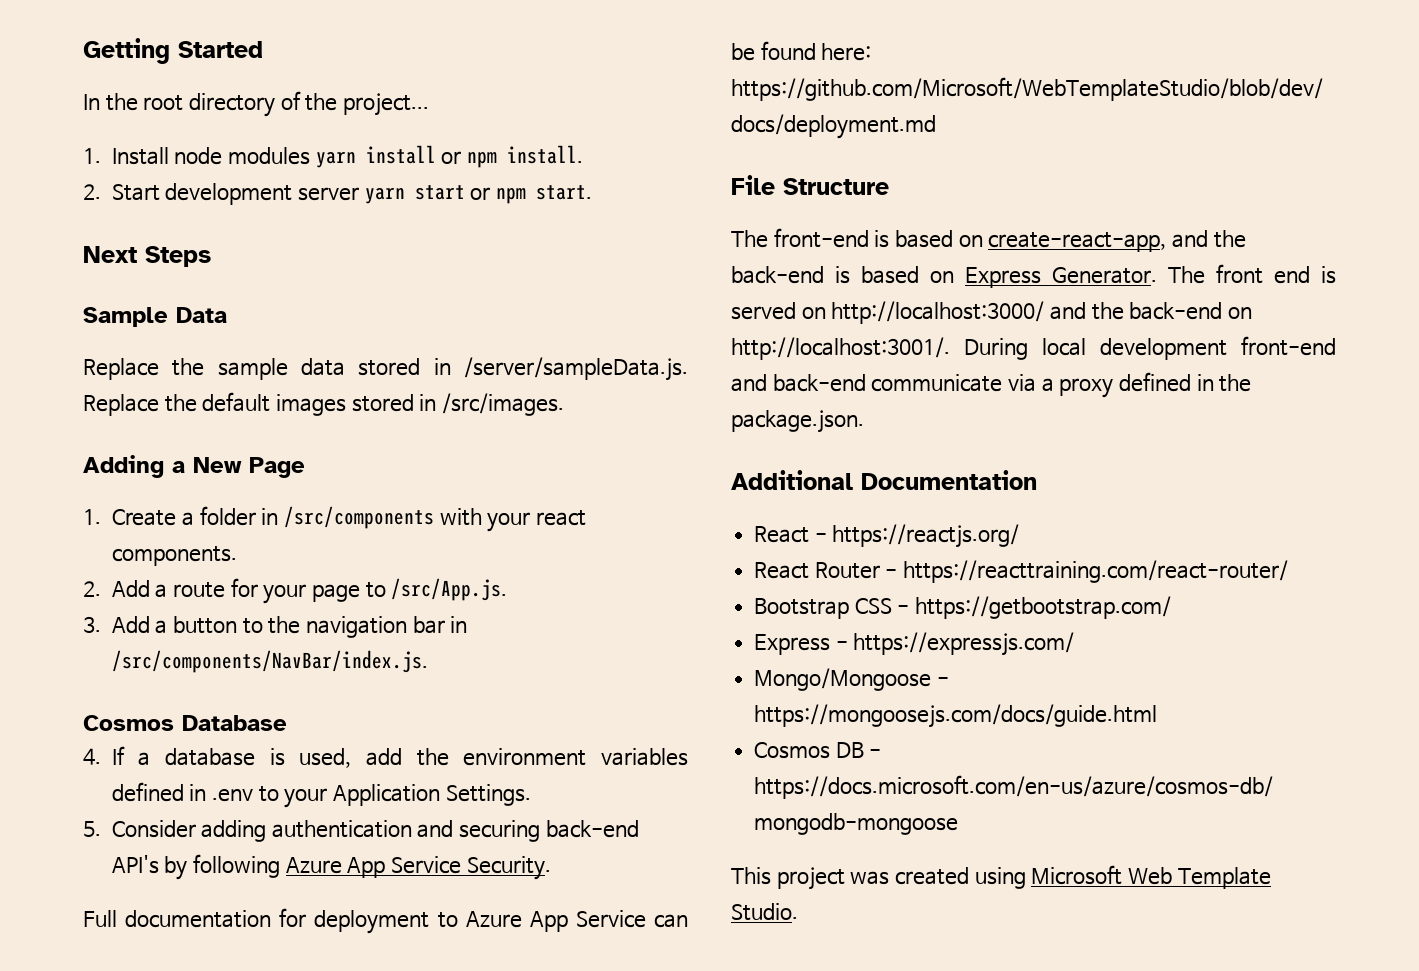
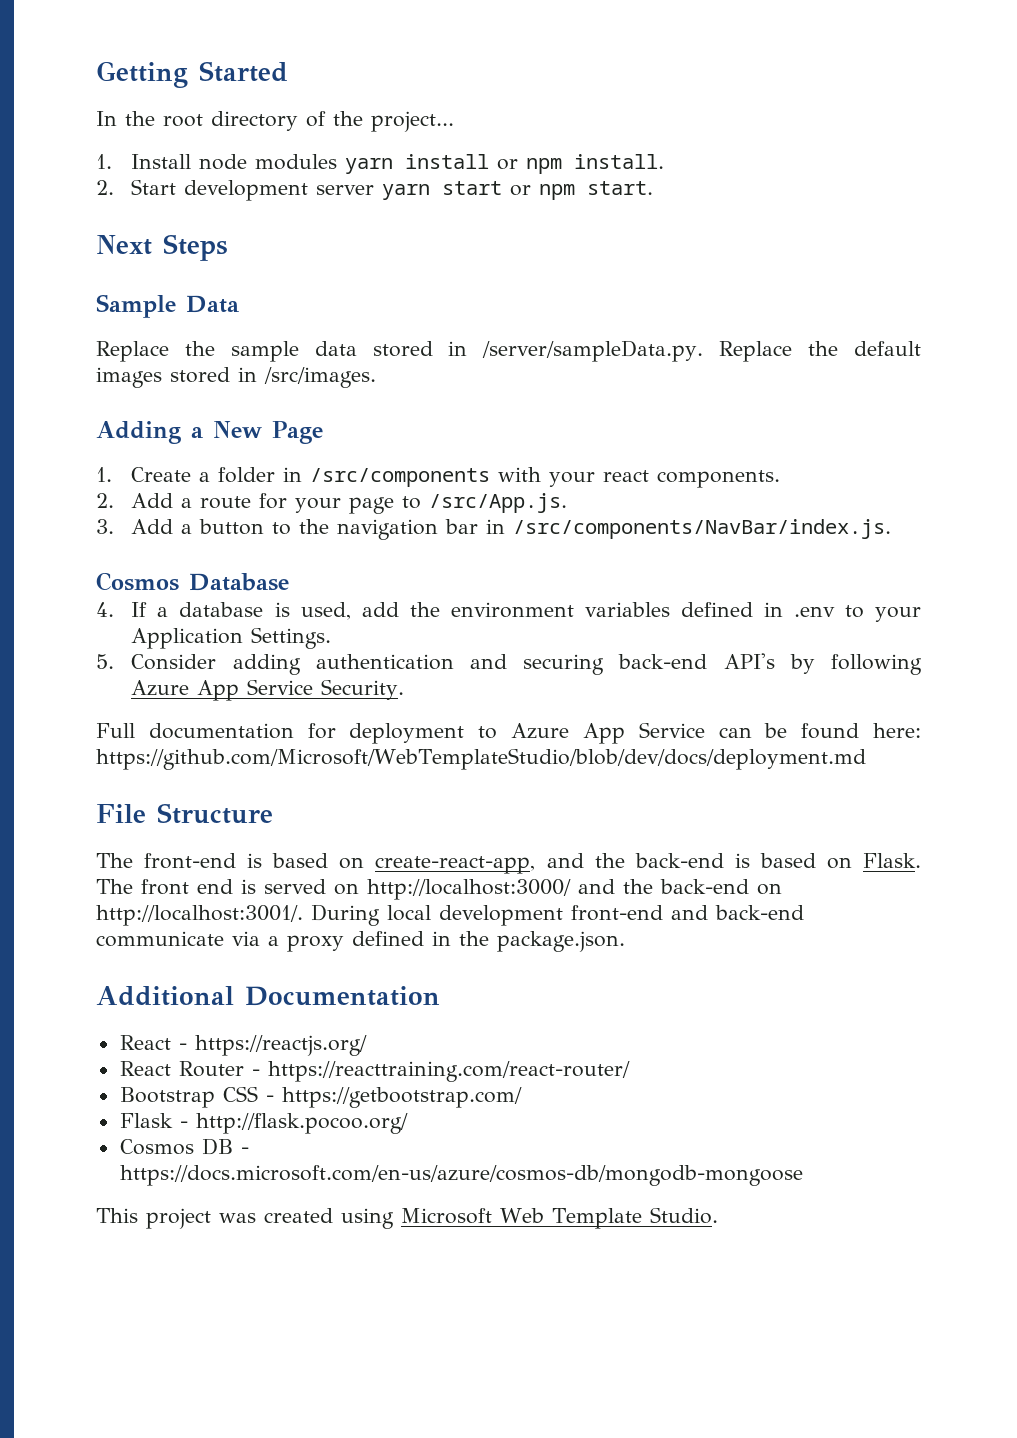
- Replace the sample data stored in /server/sampleData.js. Replace the default images stored in /src/images.
+ Replace the sample data stored in /server/sampleData.py. Replace the default images stored in /src/images.
- The front-end is based on create-react-app, and the back-end is based on Express Generator.
+ The front-end is based on create-react-app, and the back-end is based on Flask.
- Express - https://expressjs.com/
- Mongo/Mongoose - https://mongoosejs.com/docs/guide.html
+ Flask - http://flask.pocoo.org/

